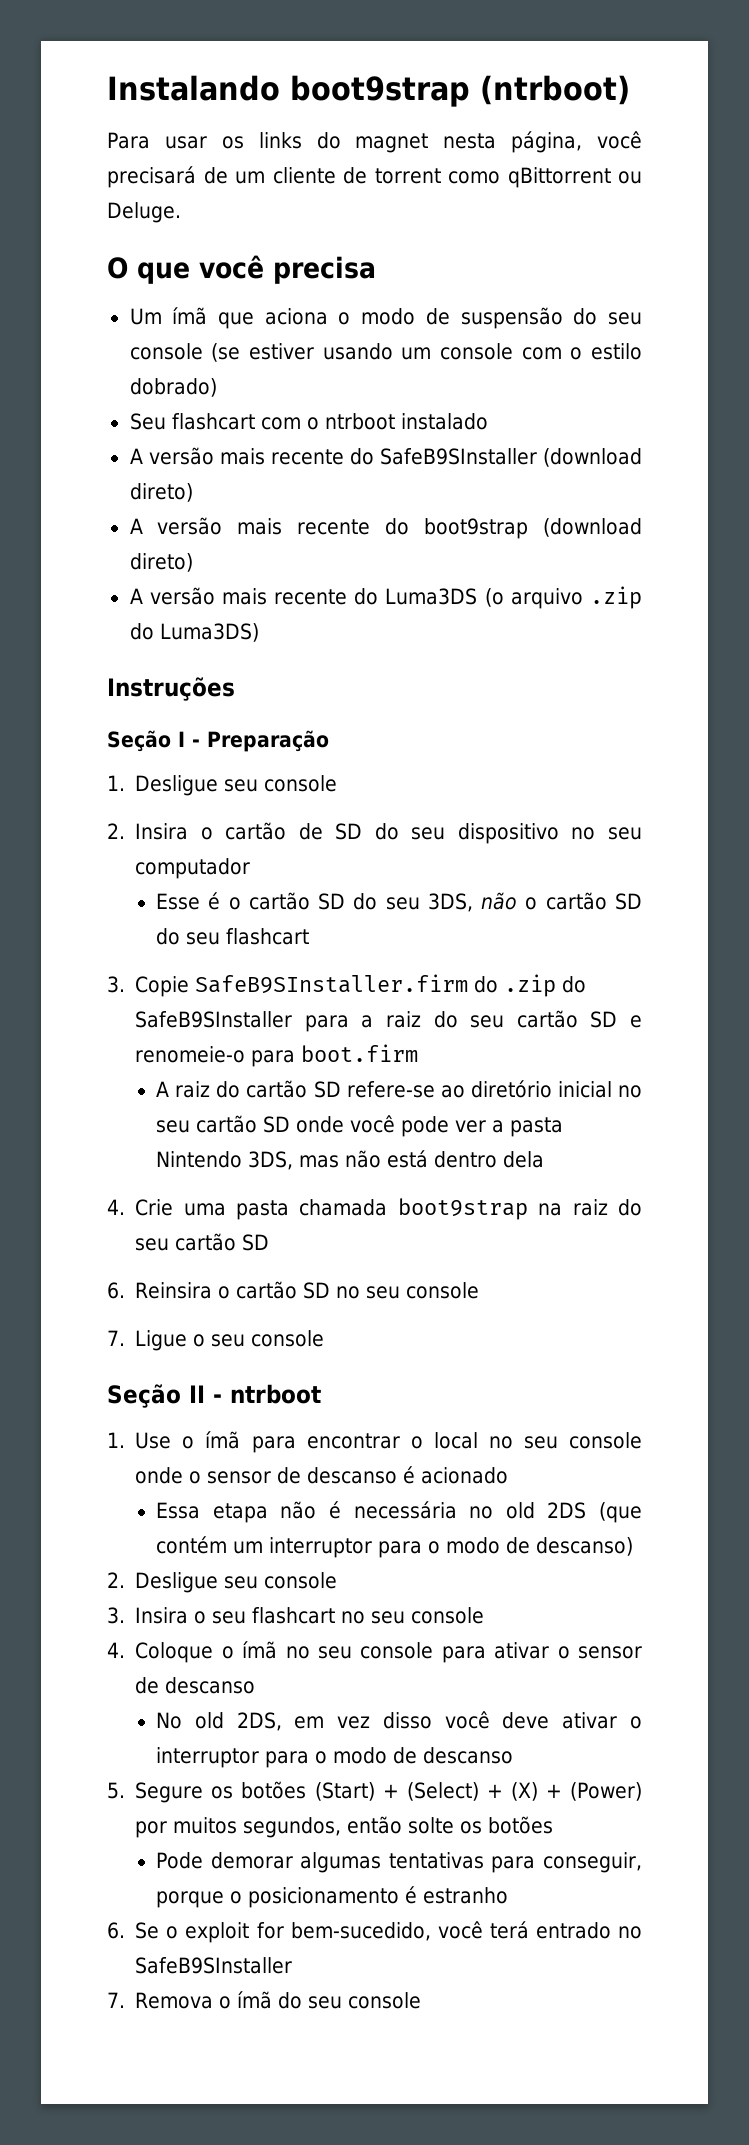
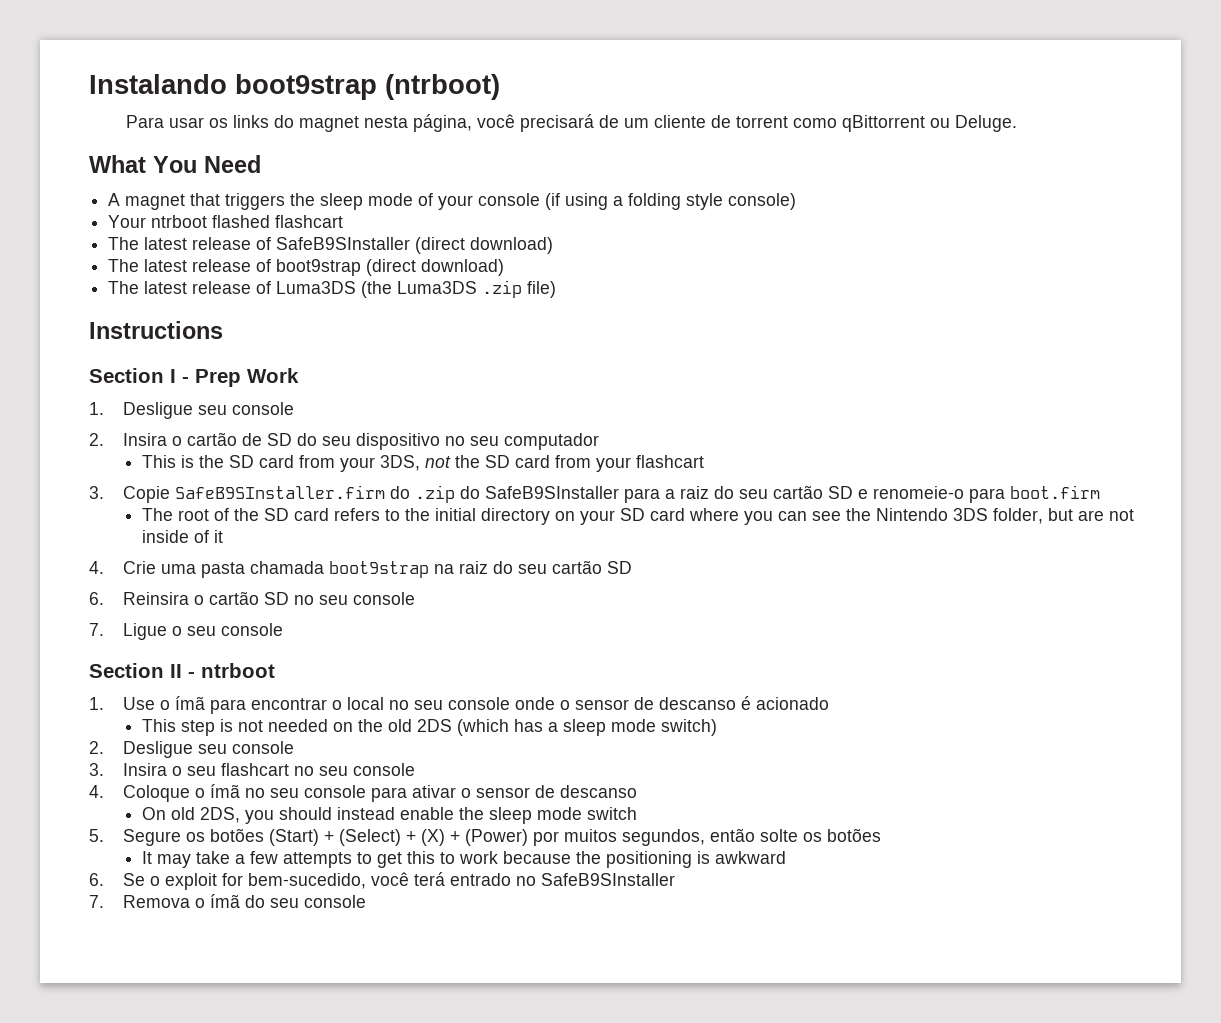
- O que você precisa
- Um ímã que aciona o modo de suspensão do seu console (se estiver usando um console com o estilo dobrado)
- Seu flashcart com o ntrboot instalado
- A versão mais recente do SafeB9SInstaller (download direto)
- A versão mais recente do boot9strap (download direto)
- A versão mais recente do Luma3DS (o arquivo .zip do Luma3DS)
- Instruções
- Seção I - Preparação
+ What You Need
+ A magnet that triggers the sleep mode of your console (if using a folding style console)
+ Your ntrboot flashed flashcart
+ The latest release of SafeB9SInstaller (direct download)
+ The latest release of boot9strap (direct download)
+ The latest release of Luma3DS (the Luma3DS .zip file)
+ Instructions
+ Section I - Prep Work
- Esse é o cartão SD do seu 3DS, não o cartão SD do seu flashcart
+ This is the SD card from your 3DS, not the SD card from your flashcart
- A raiz do cartão SD refere-se ao diretório inicial no seu cartão SD onde você pode ver a pasta Nintendo 3DS, mas não está dentro dela
+ The root of the SD card refers to the initial directory on your SD card where you can see the Nintendo 3DS folder, but are not inside of it
- Seção II - ntrboot
+ Section II - ntrboot
- Essa etapa não é necessária no old 2DS (que contém um interruptor para o modo de descanso)
+ This step is not needed on the old 2DS (which has a sleep mode switch)
- No old 2DS, em vez disso você deve ativar o interruptor para o modo de descanso
+ On old 2DS, you should instead enable the sleep mode switch
- Pode demorar algumas tentativas para conseguir, porque o posicionamento é estranho
+ It may take a few attempts to get this to work because the positioning is awkward

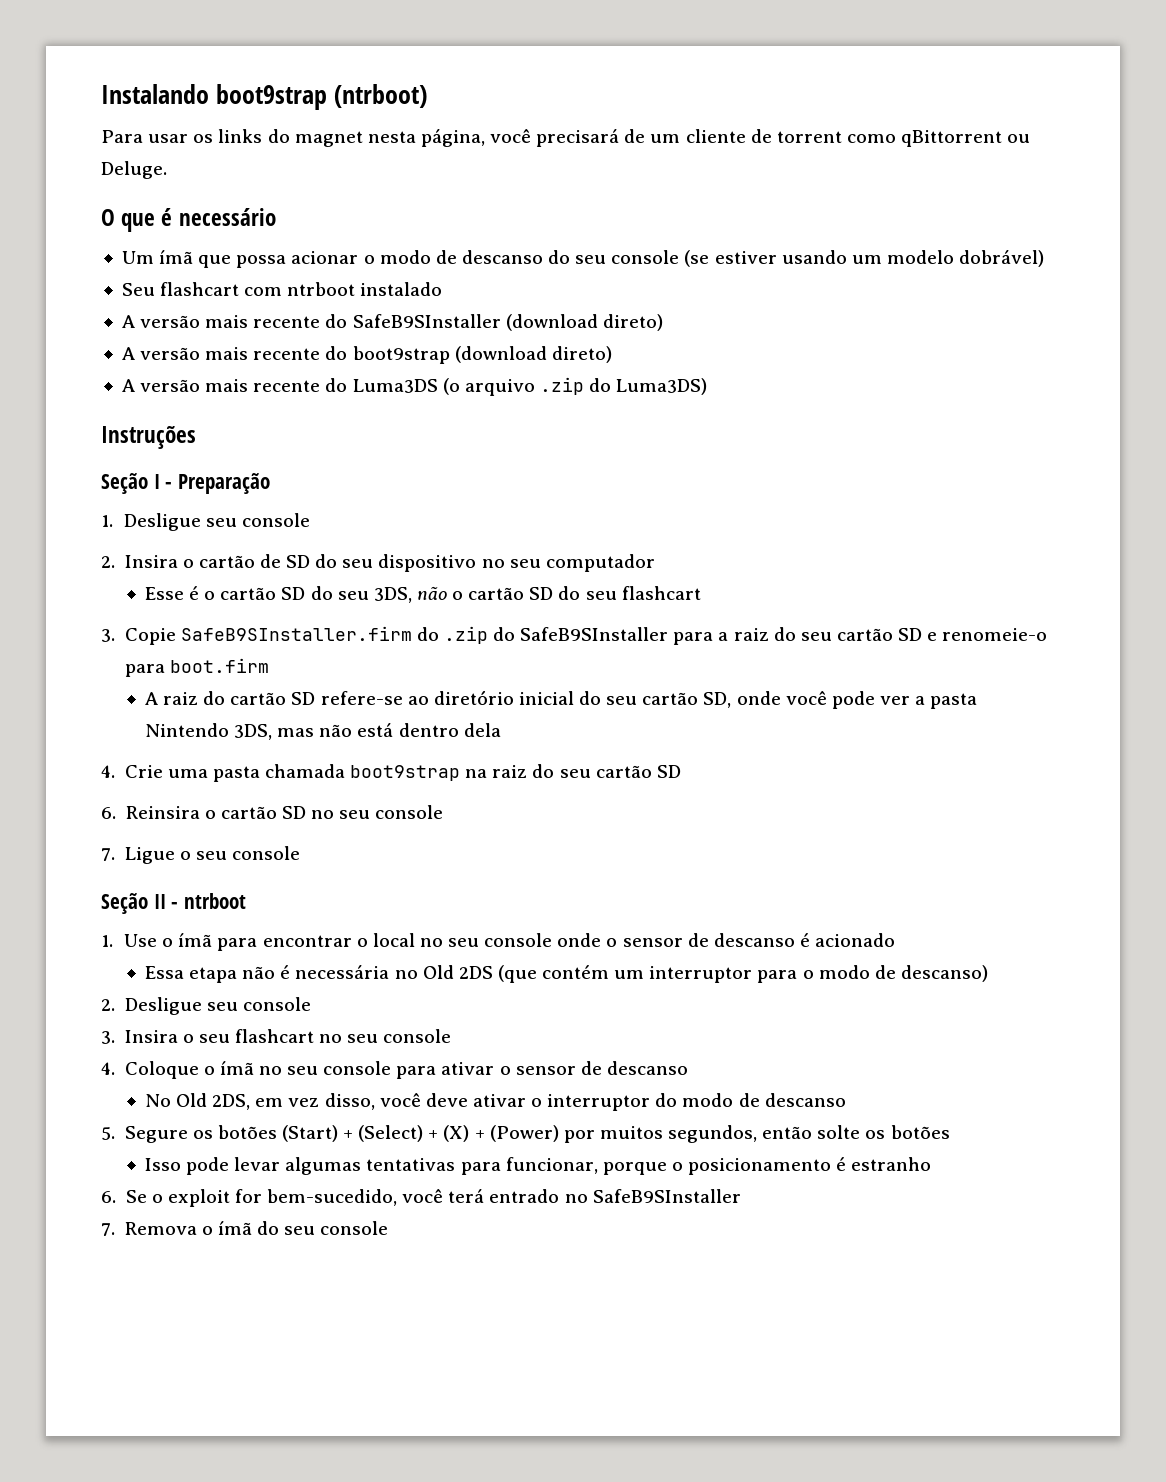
- What You Need
- A magnet that triggers the sleep mode of your console (if using a folding style console)
- Your ntrboot flashed flashcart
- The latest release of SafeB9SInstaller (direct download)
- The latest release of boot9strap (direct download)
- The latest release of Luma3DS (the Luma3DS .zip file)
- Instructions
- Section I - Prep Work
+ O que é necessário
+ Um ímã que possa acionar o modo de descanso do seu console (se estiver usando um modelo dobrável)
+ Seu flashcart com ntrboot instalado
+ A versão mais recente do SafeB9SInstaller (download direto)
+ A versão mais recente do boot9strap (download direto)
+ A versão mais recente do Luma3DS (o arquivo .zip do Luma3DS)
+ Instruções
+ Seção I - Preparação
- This is the SD card from your 3DS, not the SD card from your flashcart
+ Esse é o cartão SD do seu 3DS, não o cartão SD do seu flashcart
- The root of the SD card refers to the initial directory on your SD card where you can see the Nintendo 3DS folder, but are not inside of it
+ A raiz do cartão SD refere-se ao diretório inicial do seu cartão SD, onde você pode ver a pasta Nintendo 3DS, mas não está dentro dela
- Section II - ntrboot
+ Seção II - ntrboot
- This step is not needed on the old 2DS (which has a sleep mode switch)
+ Essa etapa não é necessária no Old 2DS (que contém um interruptor para o modo de descanso)
- On old 2DS, you should instead enable the sleep mode switch
+ No Old 2DS, em vez disso, você deve ativar o interruptor do modo de descanso
- It may take a few attempts to get this to work because the positioning is awkward
+ Isso pode levar algumas tentativas para funcionar, porque o posicionamento é estranho

